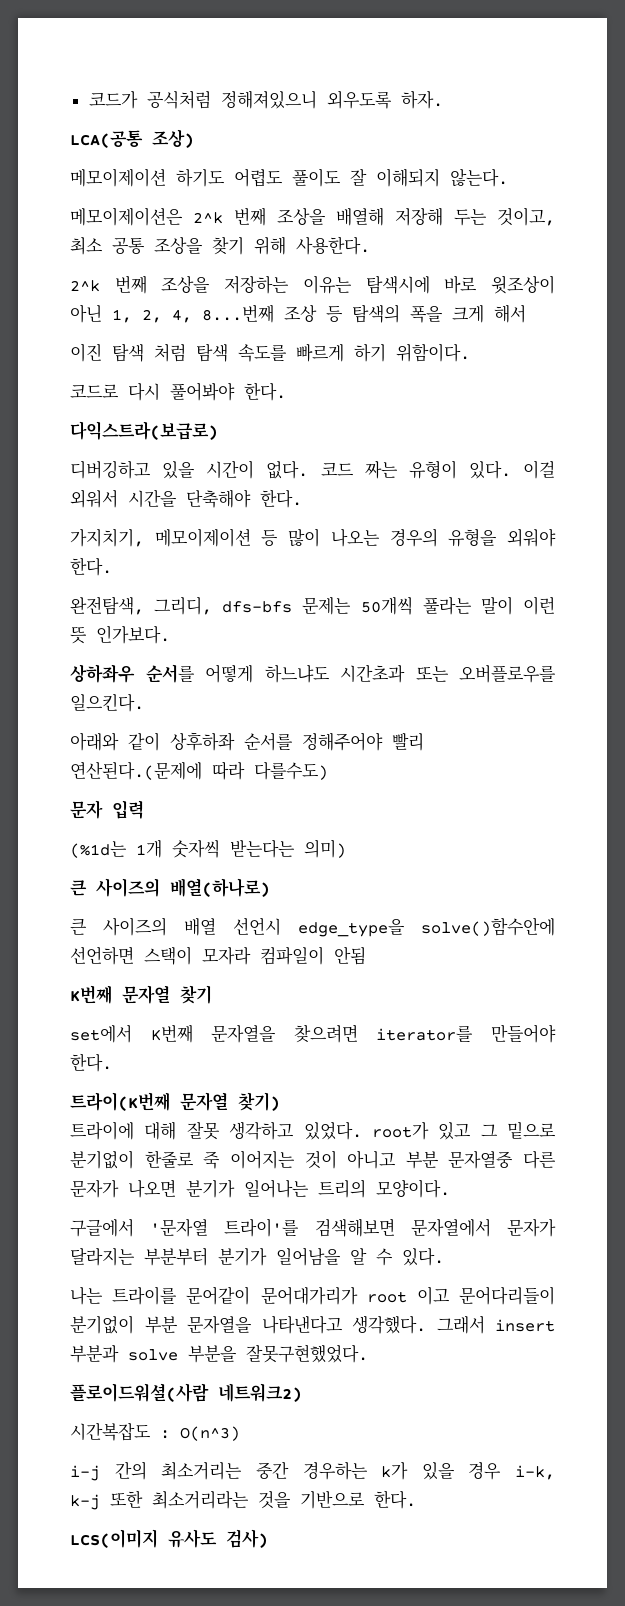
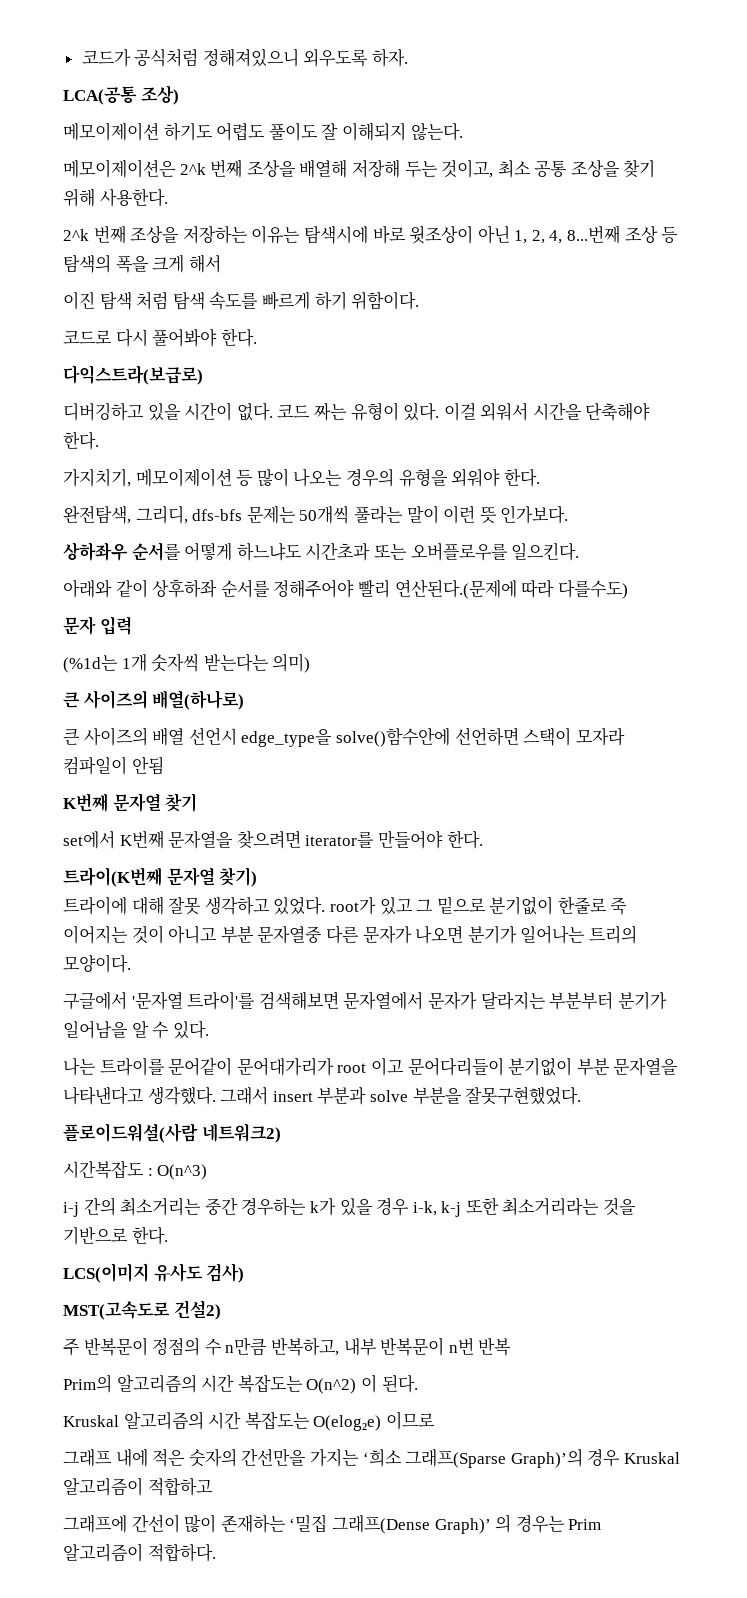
+ MST(고속도로 건설2)
+ 주 반복문이 정점의 수 n만큼 반복하고, 내부 반복문이 n번 반복
+ Prim의 알고리즘의 시간 복잡도는 O(n^2) 이 된다.
+ Kruskal 알고리즘의 시간 복잡도는 O(elog₂e) 이므로
+ 그래프 내에 적은 숫자의 간선만을 가지는 ‘희소 그래프(Sparse Graph)’의 경우 Kruskal 알고리즘이 적합하고
+ 그래프에 간선이 많이 존재하는 ‘밀집 그래프(Dense Graph)’ 의 경우는 Prim 알고리즘이 적합하다.

